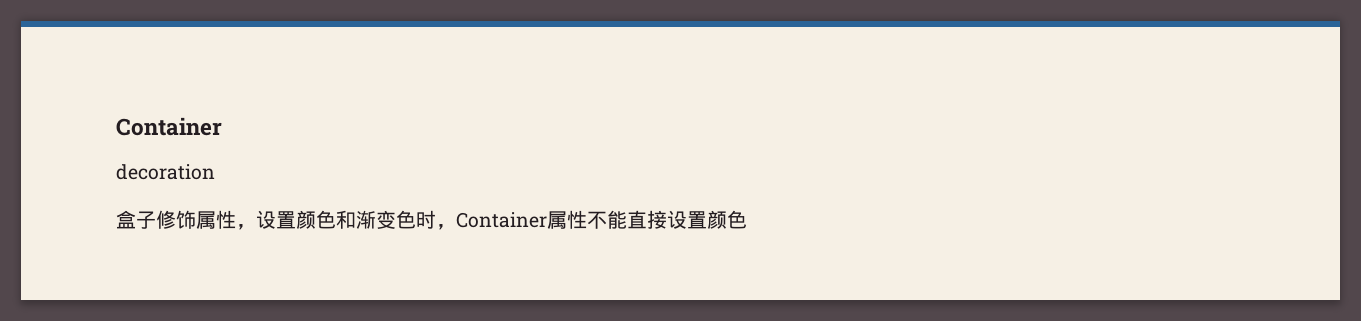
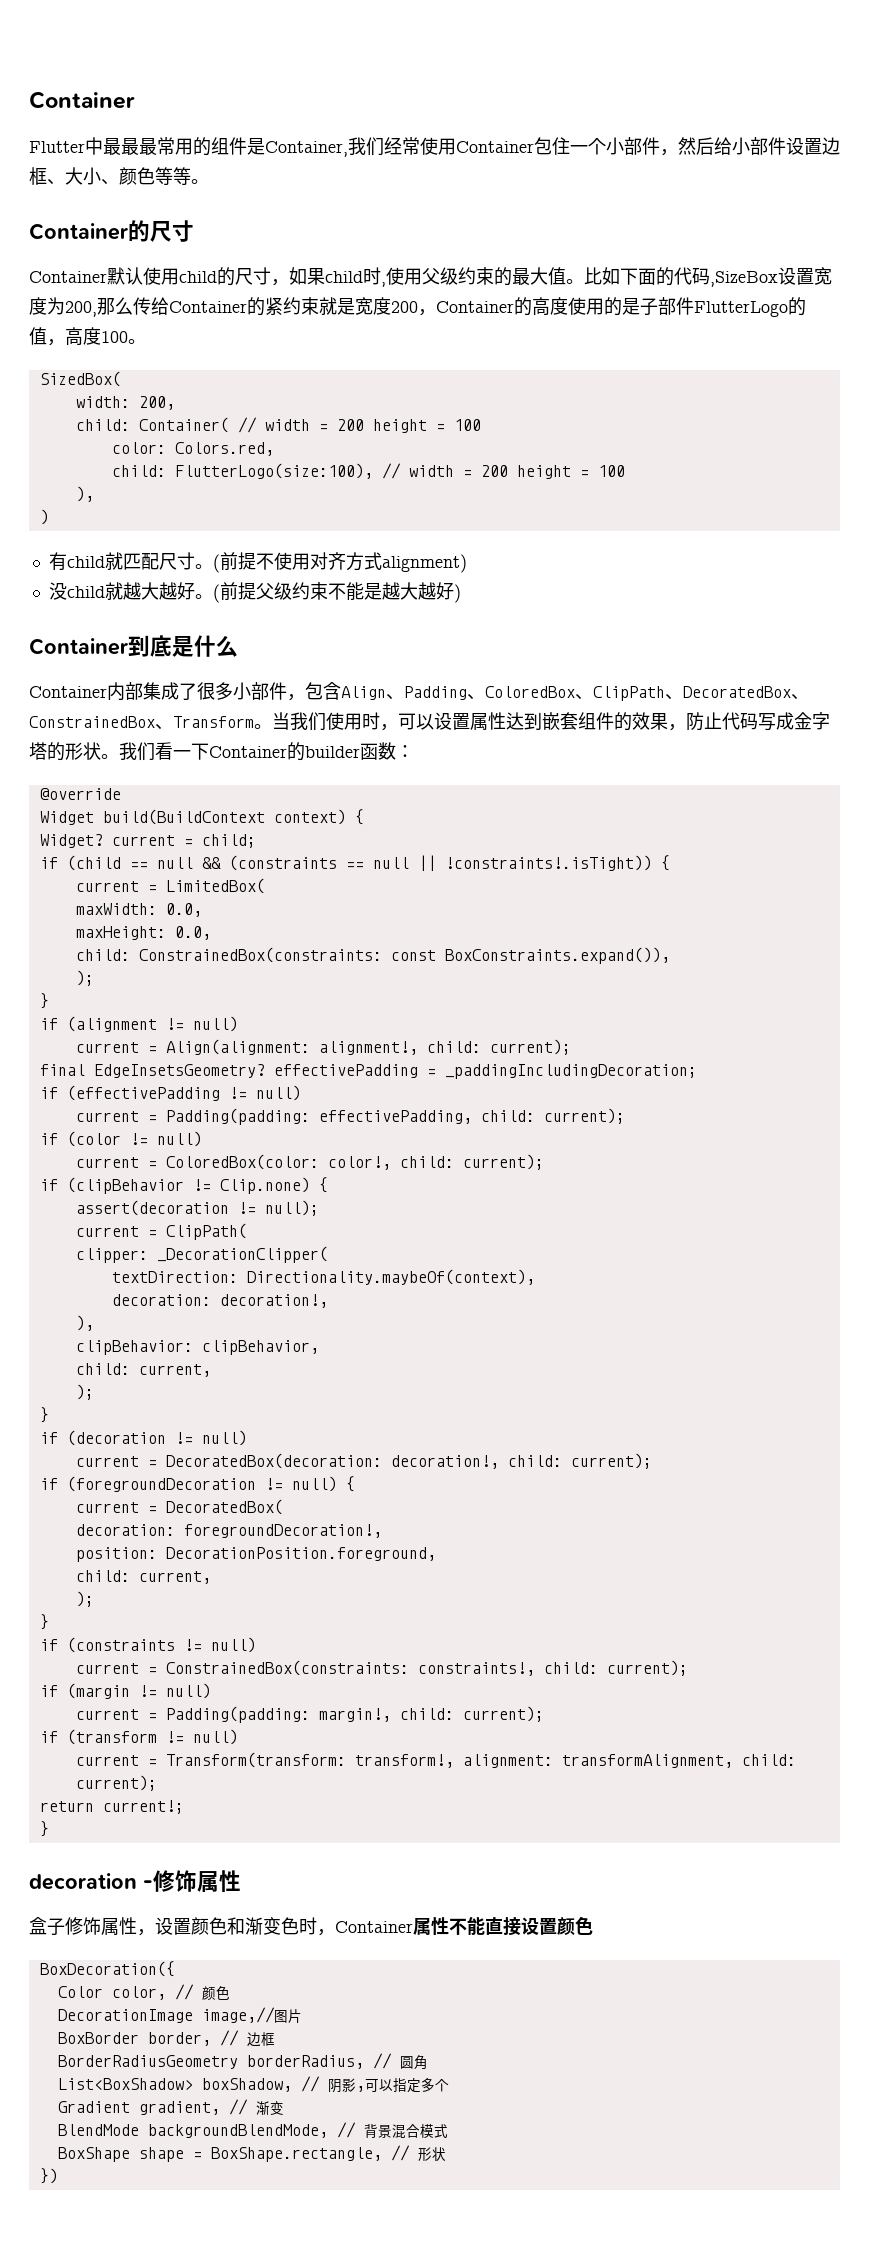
- decoration
+ Flutter中最最最常用的组件是Container,我们经常使用Container包住一个小部件，然后给小部件设置边框、大小、颜色等等。
+ Container的尺寸
+ Container默认使用child的尺寸，如果child时,使用父级约束的最大值。比如下面的代码,SizeBox设置宽度为200,那么传给Container的紧约束就是宽度200，Container的高度使用的是子部件FlutterLogo的值，高度100。
+ SizedBox(
+ width: 200,
+ child: Container( // width = 200 height = 100
+ color: Colors.red,
+ child: FlutterLogo(size:100), // width = 200 height = 100
+ ),
+ )
+ 有child就匹配尺寸。(前提不使用对齐方式alignment)
+ 没child就越大越好。(前提父级约束不能是越大越好)
+ Container到底是什么
+ Container内部集成了很多小部件，包含Align、Padding、ColoredBox、ClipPath、DecoratedBox、ConstrainedBox、Transform。当我们使用时，可以设置属性达到嵌套组件的效果，防止代码写成金字塔的形状。我们看一下Container的builder函数：
+ @override
+ Widget build(BuildContext context) {
+ Widget? current = child;
+ if (child == null && (constraints == null || !constraints!.isTight)) {
+ current = LimitedBox(
+ maxWidth: 0.0,
+ maxHeight: 0.0,
+ child: ConstrainedBox(constraints: const BoxConstraints.expand()),
+ );
+ }
+ if (alignment != null)
+ current = Align(alignment: alignment!, child: current);
+ final EdgeInsetsGeometry? effectivePadding = _paddingIncludingDecoration;
+ if (effectivePadding != null)
+ current = Padding(padding: effectivePadding, child: current);
+ if (color != null)
+ current = ColoredBox(color: color!, child: current);
+ if (clipBehavior != Clip.none) {
+ assert(decoration != null);
+ current = ClipPath(
+ clipper: _DecorationClipper(
+ textDirection: Directionality.maybeOf(context),
+ decoration: decoration!,
+ ),
+ clipBehavior: clipBehavior,
+ child: current,
+ );
+ }
+ if (decoration != null)
+ current = DecoratedBox(decoration: decoration!, child: current);
+ if (foregroundDecoration != null) {
+ current = DecoratedBox(
+ decoration: foregroundDecoration!,
+ position: DecorationPosition.foreground,
+ child: current,
+ );
+ }
+ if (constraints != null)
+ current = ConstrainedBox(constraints: constraints!, child: current);
+ if (margin != null)
+ current = Padding(padding: margin!, child: current);
+ if (transform != null)
+ current = Transform(transform: transform!, alignment: transformAlignment, child: current);
+ return current!;
+ }
+ decoration -修饰属性
+ BoxDecoration({
+ Color color, // 颜色
+ DecorationImage image,//图片
+ BoxBorder border, // 边框
+ BorderRadiusGeometry borderRadius, // 圆角
+ List<BoxShadow> boxShadow, // 阴影,可以指定多个
+ Gradient gradient, // 渐变
+ BlendMode backgroundBlendMode, // 背景混合模式
+ BoxShape shape = BoxShape.rectangle, // 形状
+ })

